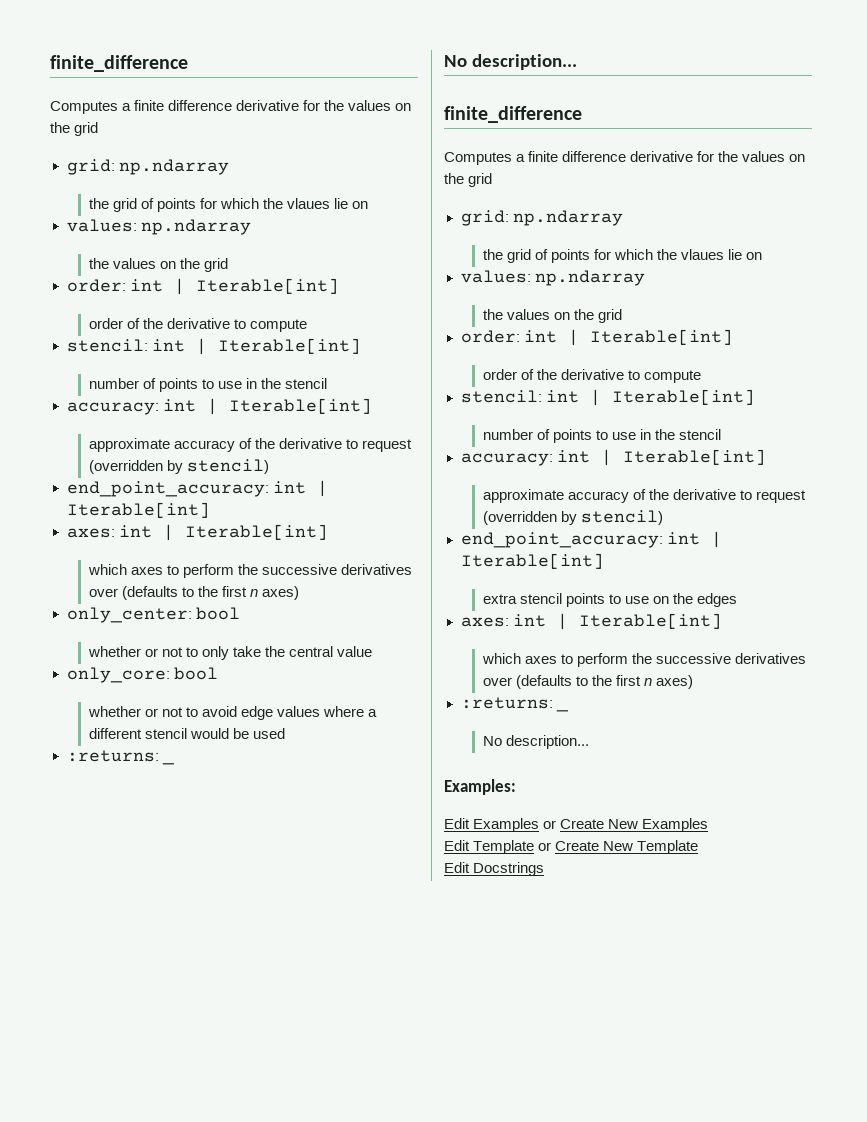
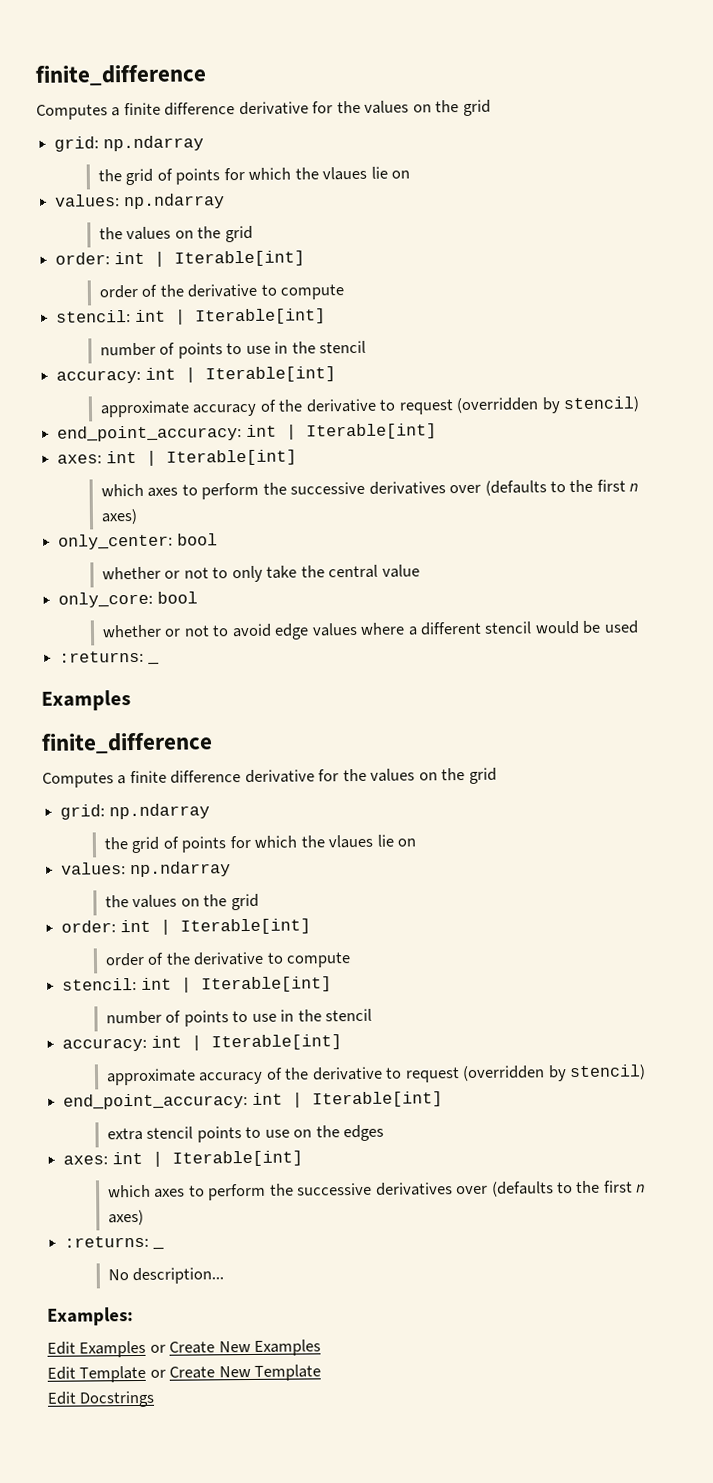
  whether or not to avoid edge values where a different stencil would be used
  :returns: _
- No description...
+ Examples

